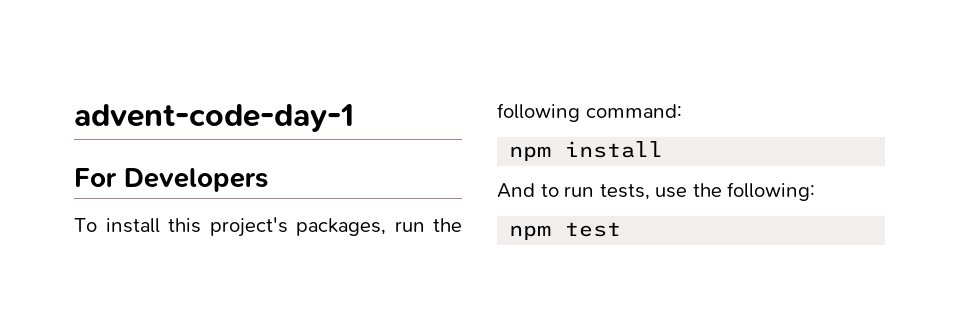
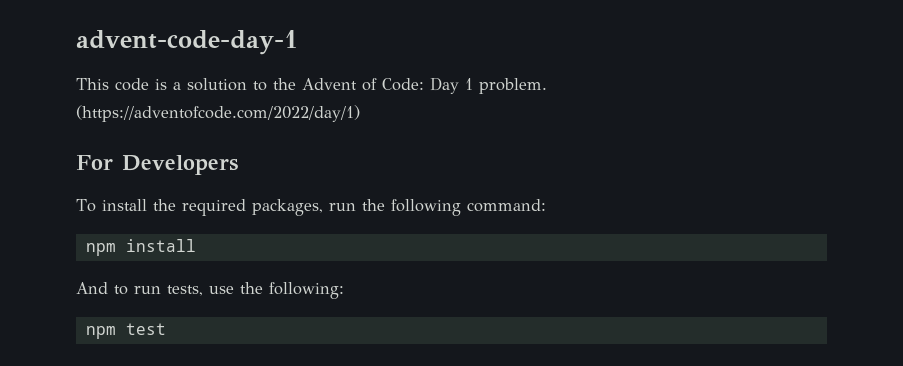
+ This code is a solution to the Advent of Code: Day 1 problem. (https://adventofcode.com/2022/day/1)
- To install this project's packages, run the following command:
+ To install the required packages, run the following command:

